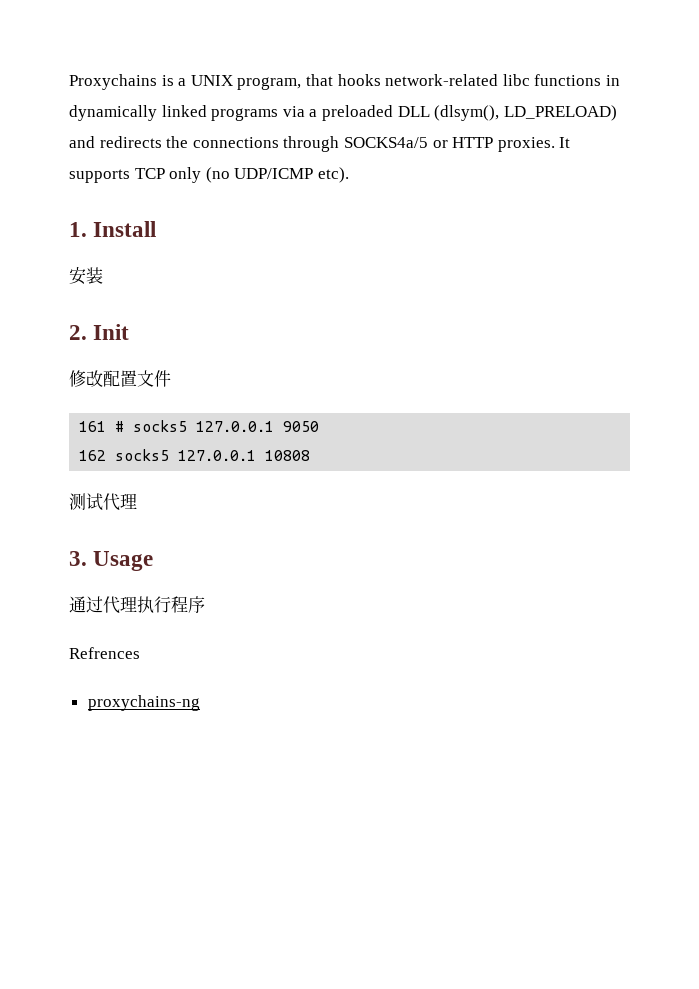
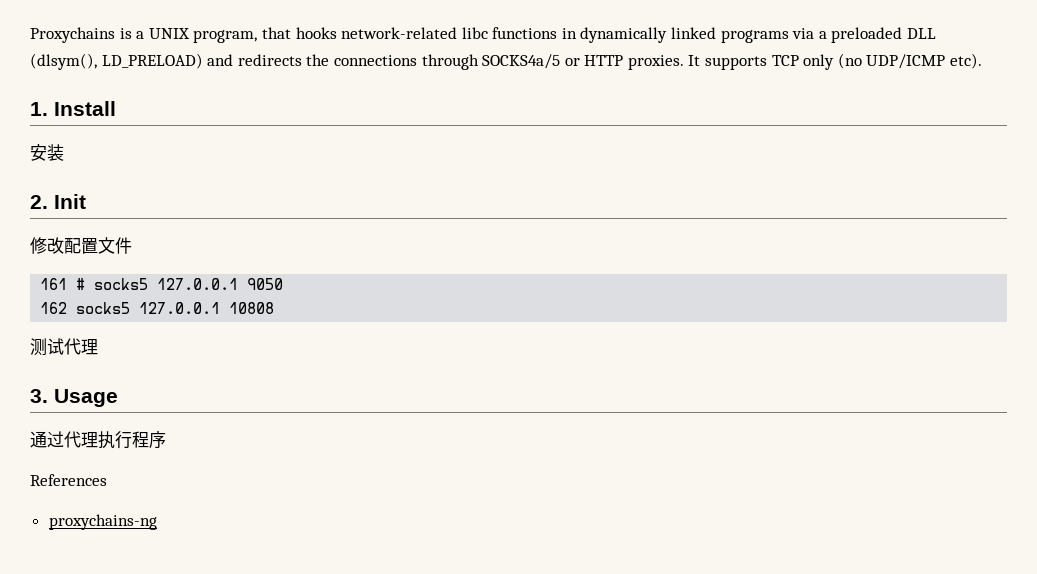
- Refrences
+ References

